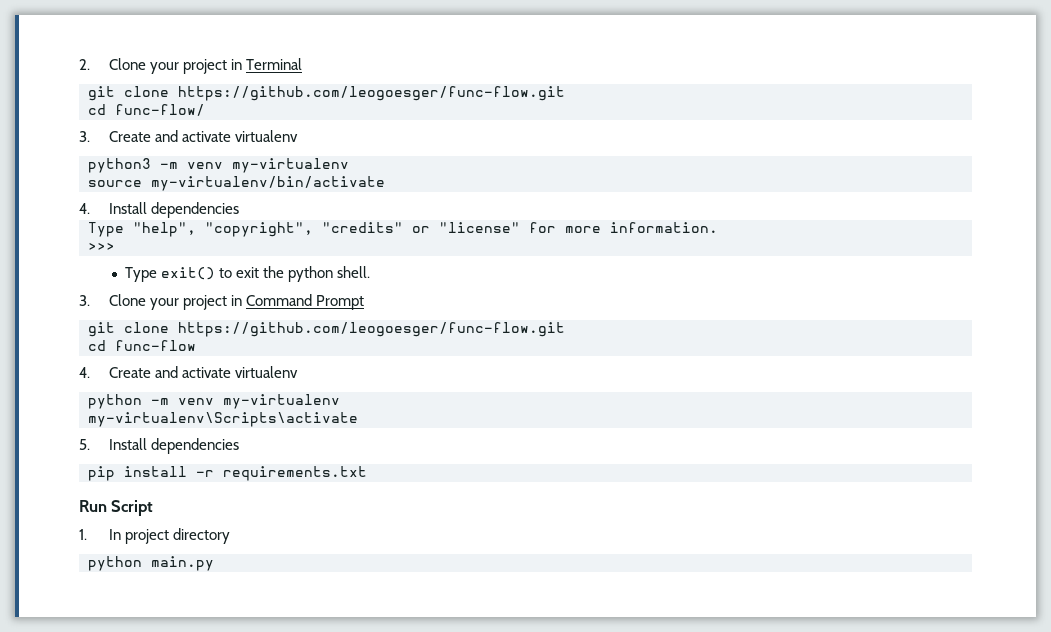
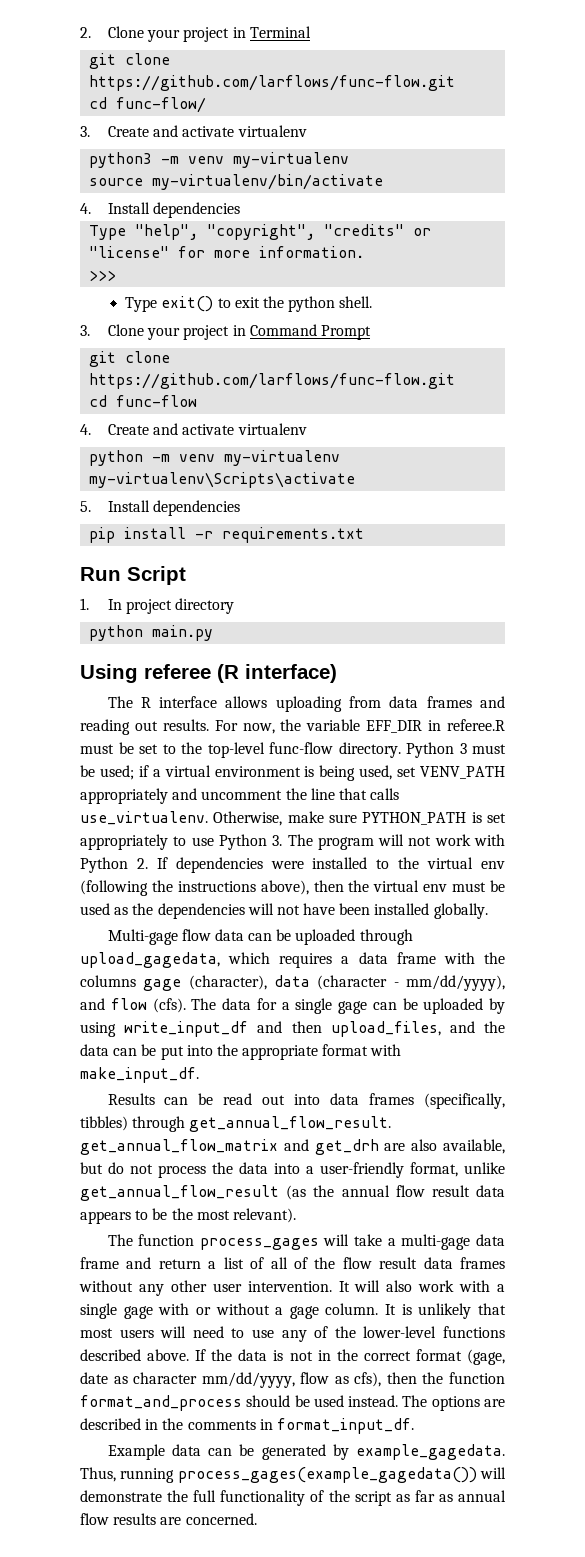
  2. Clone your project in Terminal
- git clone https://github.com/leogoesger/func-flow.git
+ git clone https://github.com/larflows/func-flow.git
  3. Clone your project in Command Prompt
- git clone https://github.com/leogoesger/func-flow.git
+ git clone https://github.com/larflows/func-flow.git
+ Using referee (R interface)
+ The R interface allows uploading from data frames and reading out results. For now, the variable EFF_DIR in referee.R must be set to the top-level func-flow directory. Python 3 must be used; if a virtual environment is being used, set VENV_PATH appropriately and uncomment the line that calls use_virtualenv. Otherwise, make sure PYTHON_PATH is set appropriately to use Python 3. The program will not work with Python 2. If dependencies were installed to the virtual env (following the instructions above), then the virtual env must be used as the dependencies will not have been installed globally.
+ Multi-gage flow data can be uploaded through upload_gagedata, which requires a data frame with the columns gage (character), data (character - mm/dd/yyyy), and flow (cfs). The data for a single gage can be uploaded by using write_input_df and then upload_files, and the data can be put into the appropriate format with make_input_df.
+ Results can be read out into data frames (specifically, tibbles) through get_annual_flow_result. get_annual_flow_matrix and get_drh are also available, but do not process the data into a user-friendly format, unlike get_annual_flow_result (as the annual flow result data appears to be the most relevant).
+ The function process_gages will take a multi-gage data frame and return a list of all of the flow result data frames without any other user intervention. It will also work with a single gage with or without a gage column. It is unlikely that most users will need to use any of the lower-level functions described above. If the data is not in the correct format (gage, date as character mm/dd/yyyy, flow as cfs), then the function format_and_process should be used instead. The options are described in the comments in format_input_df.
+ Example data can be generated by example_gagedata. Thus, running process_gages(example_gagedata()) will demonstrate the full functionality of the script as far as annual flow results are concerned.

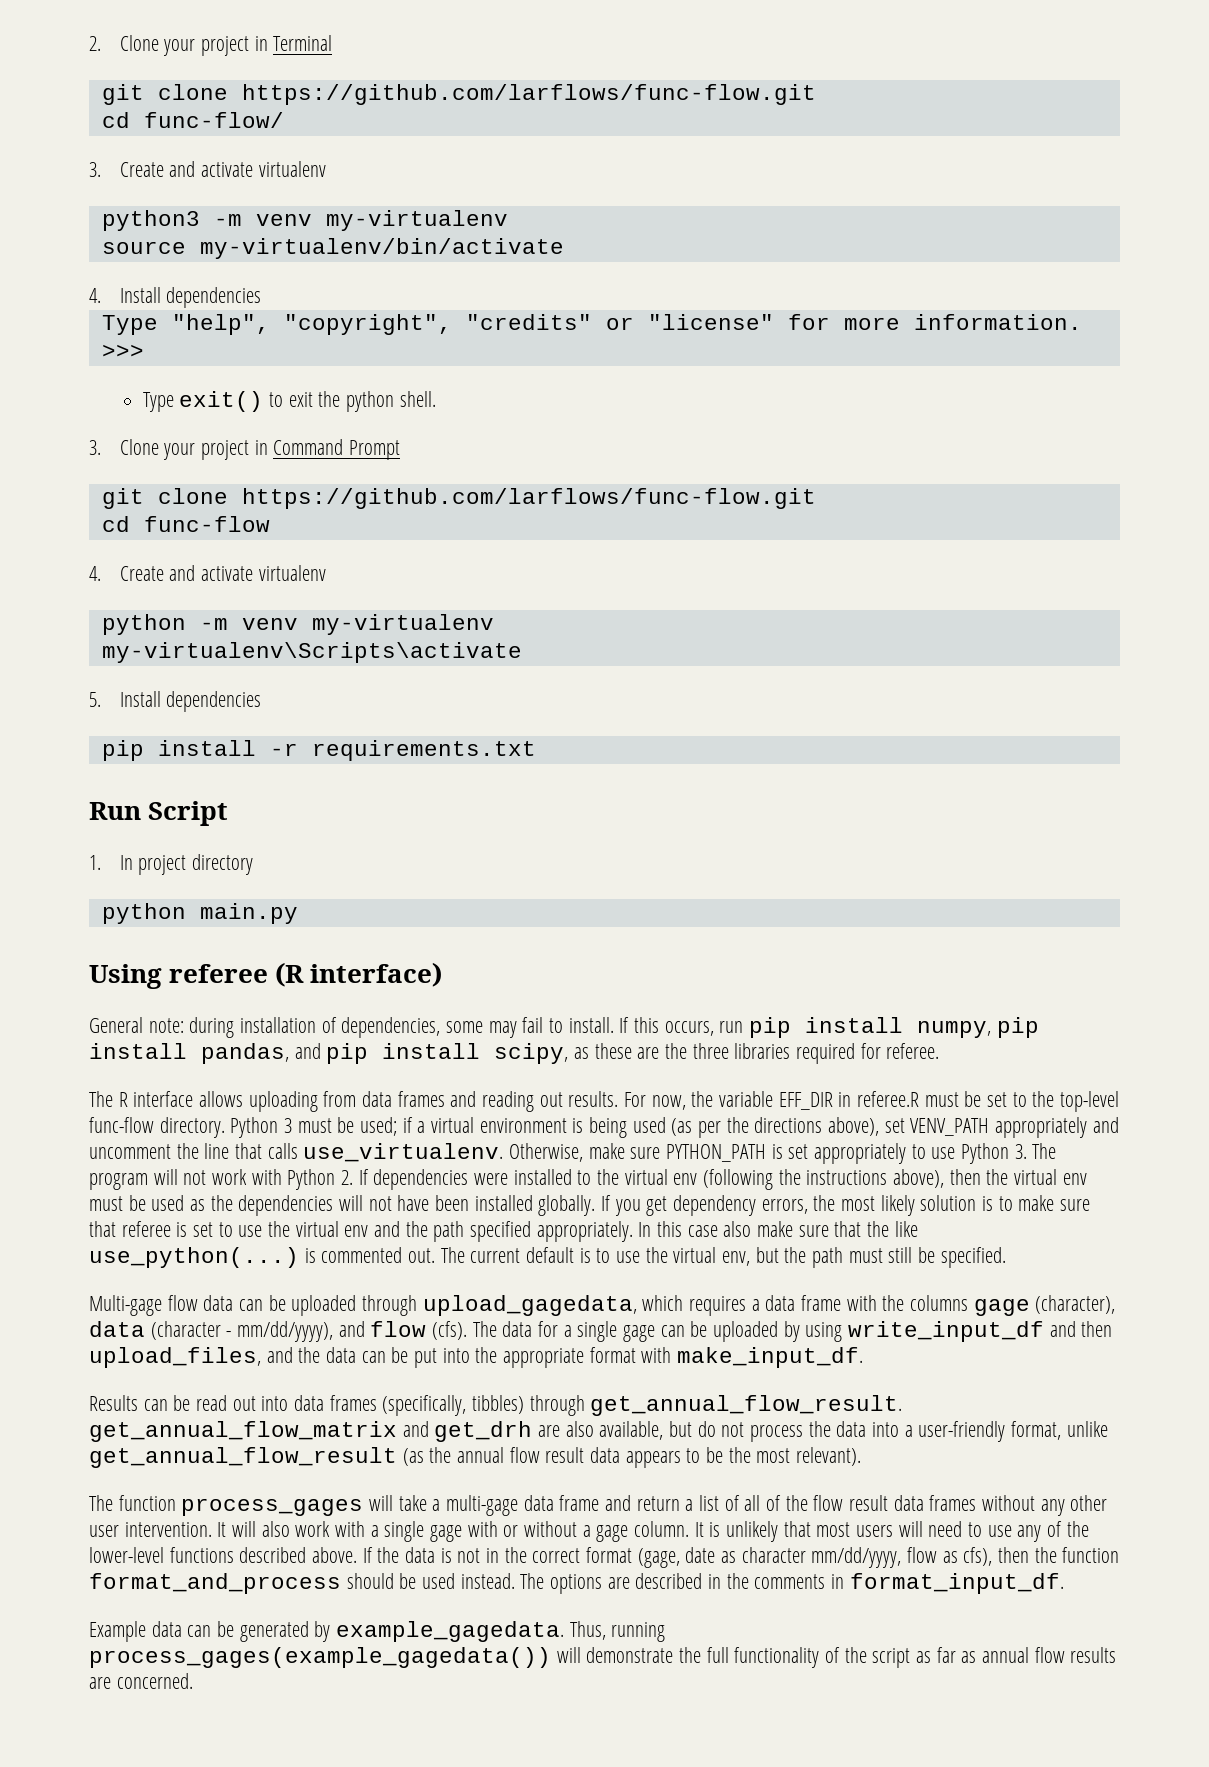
+ General note: during installation of dependencies, some may fail to install. If this occurs, run pip install numpy, pip install pandas, and pip install scipy, as these are the three libraries required for referee.
- Python 3 must be used; if a virtual environment is being used, set VENV_PATH appropriately and uncomment the line that calls use_virtualenv.
+ Python 3 must be used; if a virtual environment is being used (as per the directions above), set VENV_PATH appropriately and uncomment the line that calls use_virtualenv.
+ If you get dependency errors, the most likely solution is to make sure that referee is set to use the virtual env and the path specified appropriately. In this case also make sure that the like use_python(...) is commented out. The current default is to use the virtual env, but the path must still be specified.

